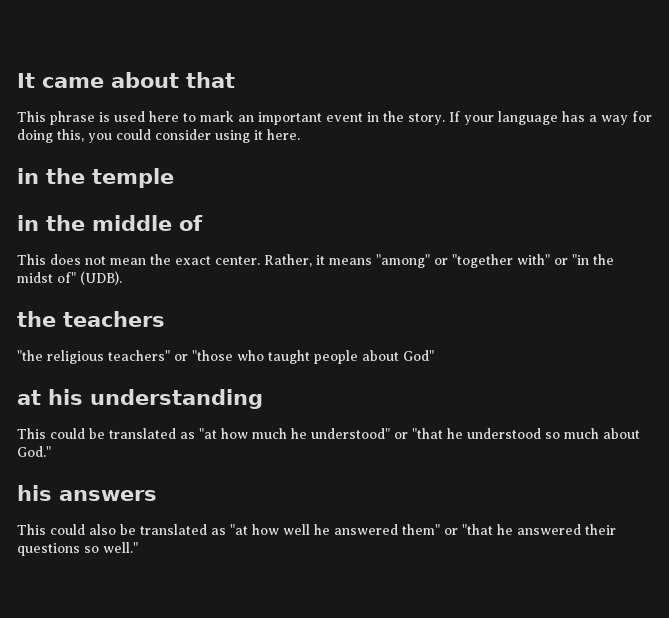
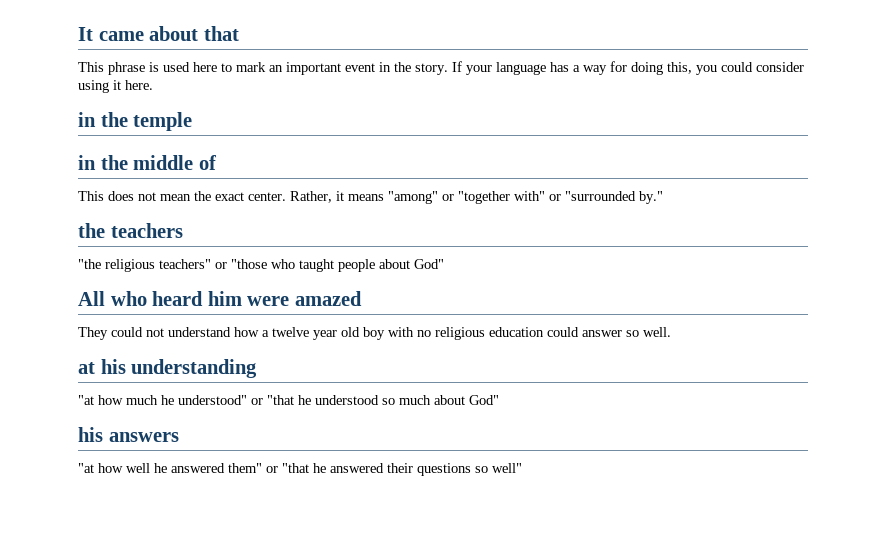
- Rather, it means "among" or "together with" or "in the midst of" (UDB).
+ Rather, it means "among" or "together with" or "surrounded by."
+ All who heard him were amazed
+ They could not understand how a twelve year old boy with no religious education could answer so well.
  at his understanding
- This could be translated as "at how much he understood" or "that he understood so much about God."
+ "at how much he understood" or "that he understood so much about God"
- This could also be translated as "at how well he answered them" or "that he answered their questions so well."
+ "at how well he answered them" or "that he answered their questions so well"

